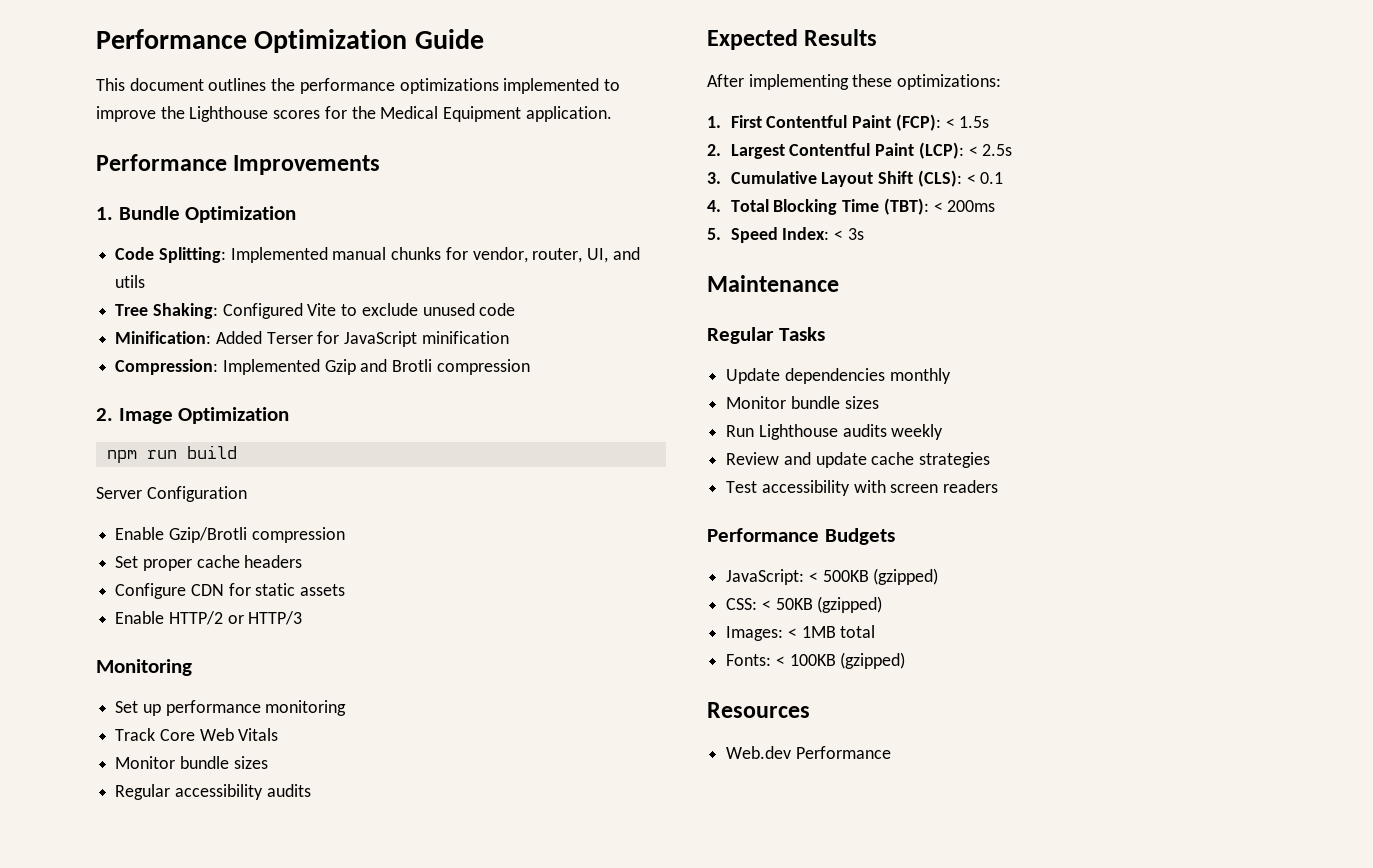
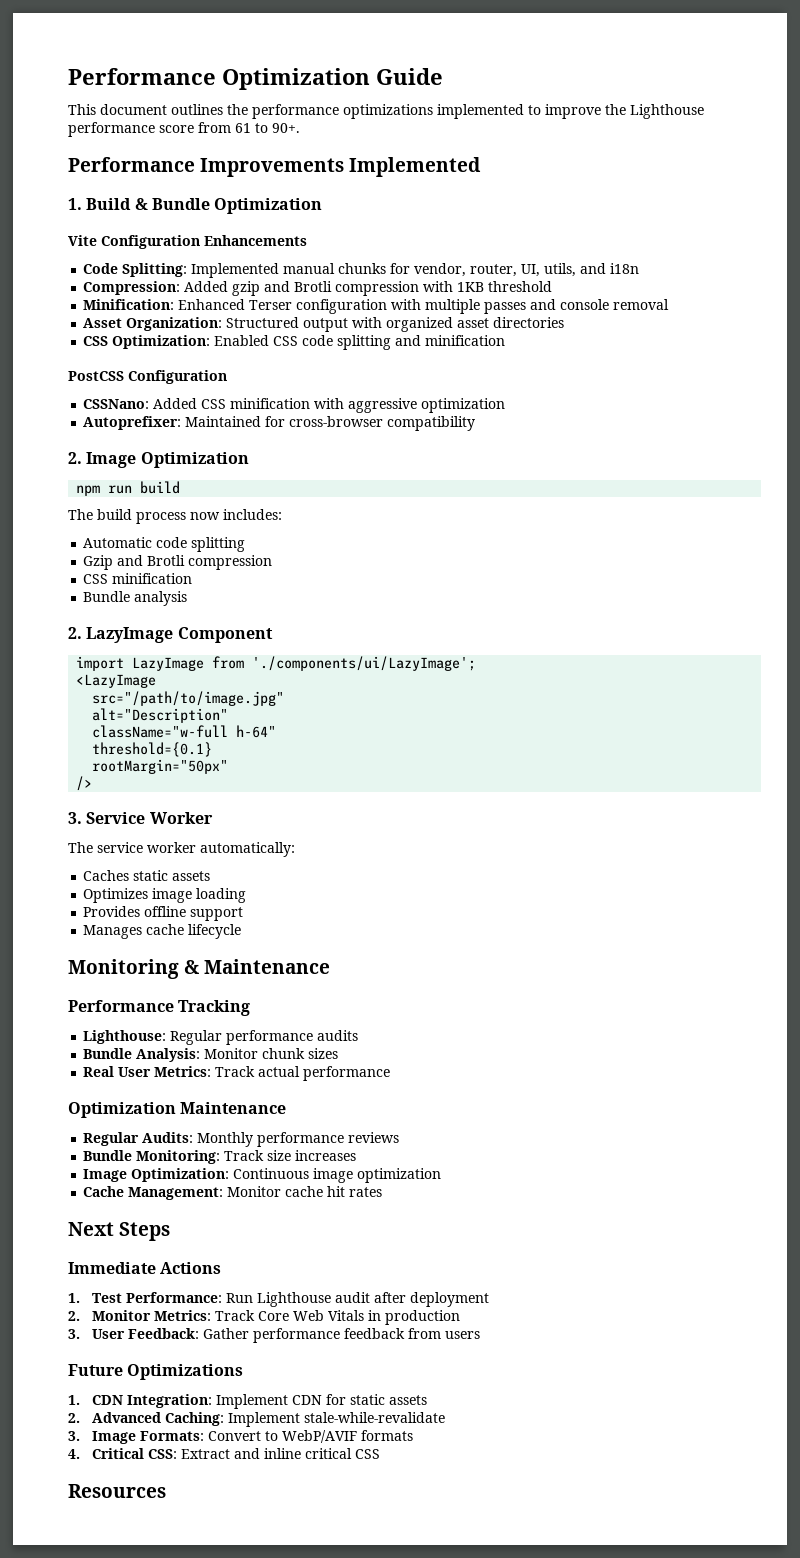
- This document outlines the performance optimizations implemented to improve the Lighthouse scores for the Medical Equipment application.
+ This document outlines the performance optimizations implemented to improve the Lighthouse performance score from 61 to 90+.
- Performance Improvements
- 1. Bundle Optimization
+ Performance Improvements Implemented
+ 1. Build & Bundle Optimization
+ Vite Configuration Enhancements
- Code Splitting: Implemented manual chunks for vendor, router, UI, and utils
- Tree Shaking: Configured Vite to exclude unused code
- Minification: Added Terser for JavaScript minification
+ Code Splitting: Implemented manual chunks for vendor, router, UI, utils, and i18n
- Compression: Implemented Gzip and Brotli compression
+ Compression: Added gzip and Brotli compression with 1KB threshold
+ Minification: Enhanced Terser configuration with multiple passes and console removal
+ Asset Organization: Structured output with organized asset directories
+ CSS Optimization: Enabled CSS code splitting and minification
+ PostCSS Configuration
+ CSSNano: Added CSS minification with aggressive optimization
+ Autoprefixer: Maintained for cross-browser compatibility
- Server Configuration
- Enable Gzip/Brotli compression
- Set proper cache headers
- Configure CDN for static assets
- Enable HTTP/2 or HTTP/3
- Monitoring
- Set up performance monitoring
- Track Core Web Vitals
- Monitor bundle sizes
- Regular accessibility audits
- Expected Results
- After implementing these optimizations:
- 1. First Contentful Paint (FCP): < 1.5s
- 2. Largest Contentful Paint (LCP): < 2.5s
- 3. Cumulative Layout Shift (CLS): < 0.1
- 4. Total Blocking Time (TBT): < 200ms
- 5. Speed Index: < 3s
- Maintenance
- Regular Tasks
- Update dependencies monthly
- Monitor bundle sizes
- Run Lighthouse audits weekly
- Review and update cache strategies
- Test accessibility with screen readers
- Performance Budgets
- JavaScript: < 500KB (gzipped)
- CSS: < 50KB (gzipped)
- Images: < 1MB total
- Fonts: < 100KB (gzipped)
+ The build process now includes:
+ Automatic code splitting
+ Gzip and Brotli compression
+ CSS minification
+ Bundle analysis
+ 2. LazyImage Component
+ import LazyImage from './components/ui/LazyImage';
+ <LazyImage
+ src="/path/to/image.jpg"
+ alt="Description"
+ className="w-full h-64"
+ threshold={0.1}
+ rootMargin="50px"
+ />
+ 3. Service Worker
+ The service worker automatically:
+ Caches static assets
+ Optimizes image loading
+ Provides offline support
+ Manages cache lifecycle
+ Monitoring & Maintenance
+ Performance Tracking
+ Lighthouse: Regular performance audits
+ Bundle Analysis: Monitor chunk sizes
+ Real User Metrics: Track actual performance
+ Optimization Maintenance
+ Regular Audits: Monthly performance reviews
+ Bundle Monitoring: Track size increases
+ Image Optimization: Continuous image optimization
+ Cache Management: Monitor cache hit rates
+ Next Steps
+ Immediate Actions
+ 1. Test Performance: Run Lighthouse audit after deployment
+ 2. Monitor Metrics: Track Core Web Vitals in production
+ 3. User Feedback: Gather performance feedback from users
+ Future Optimizations
+ 1. CDN Integration: Implement CDN for static assets
+ 2. Advanced Caching: Implement stale-while-revalidate
+ 3. Image Formats: Convert to WebP/AVIF formats
+ 4. Critical CSS: Extract and inline critical CSS
- Web.dev Performance

